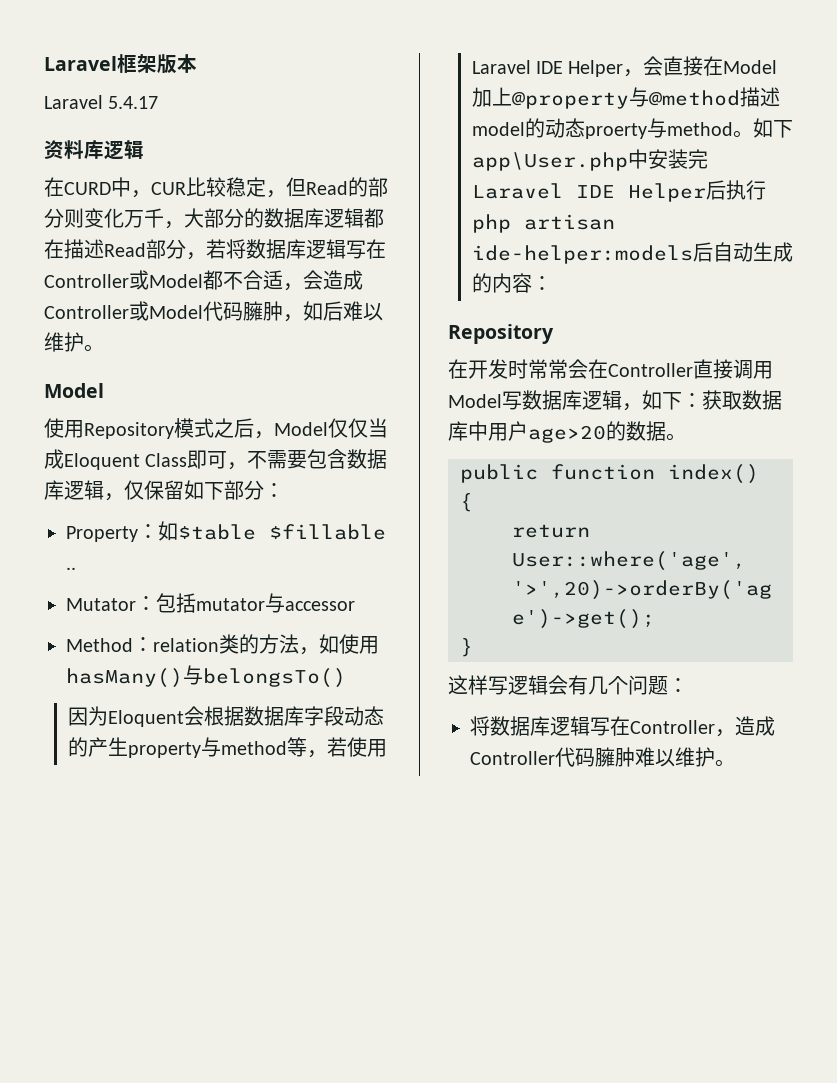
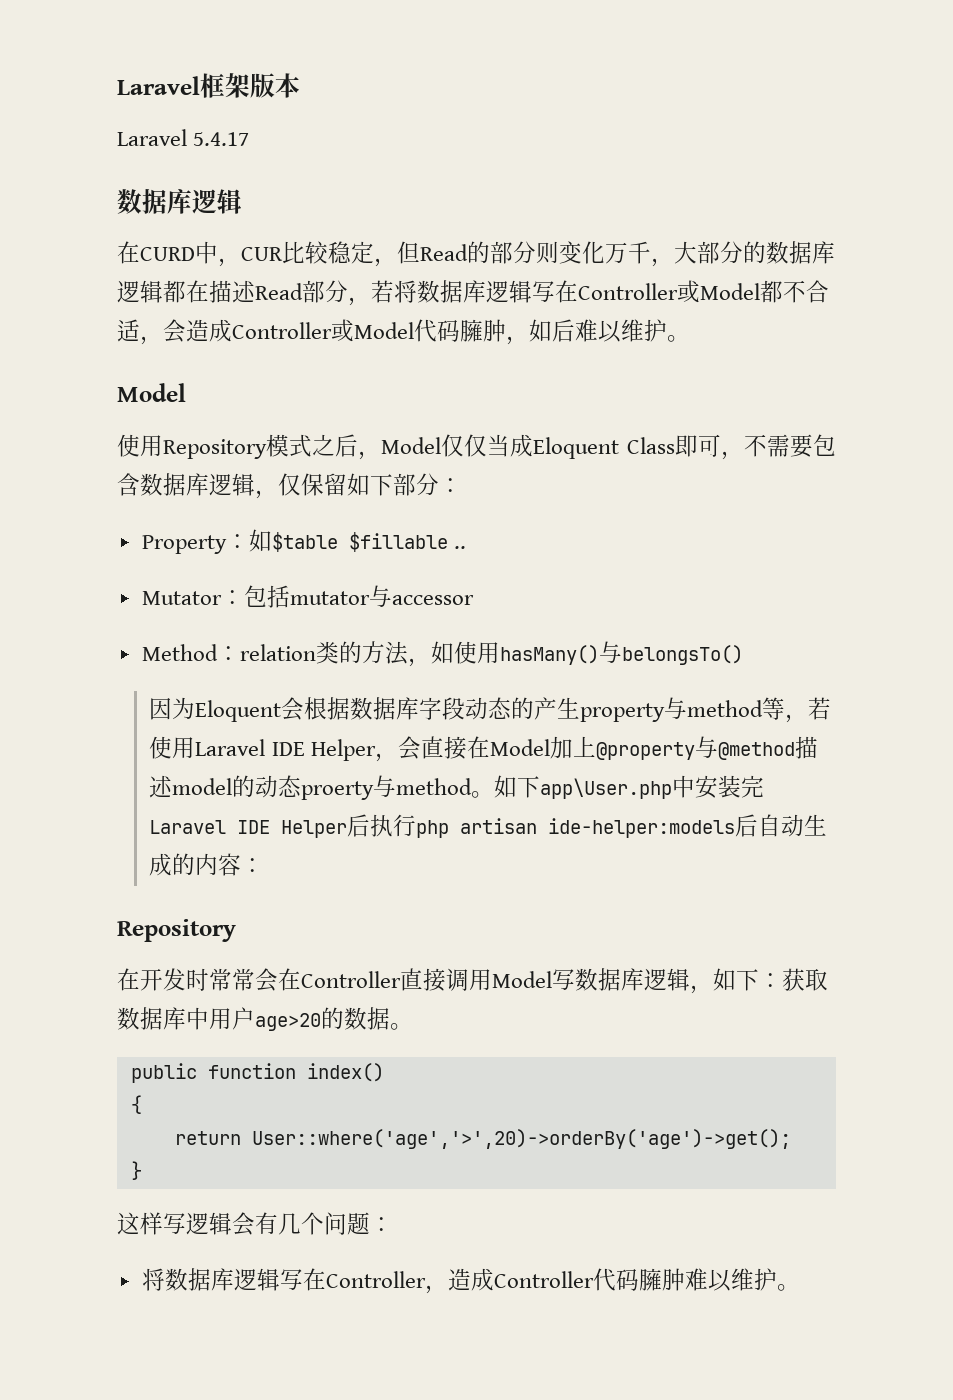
  Laravel 5.4.17
- 资料库逻辑
+ 数据库逻辑

